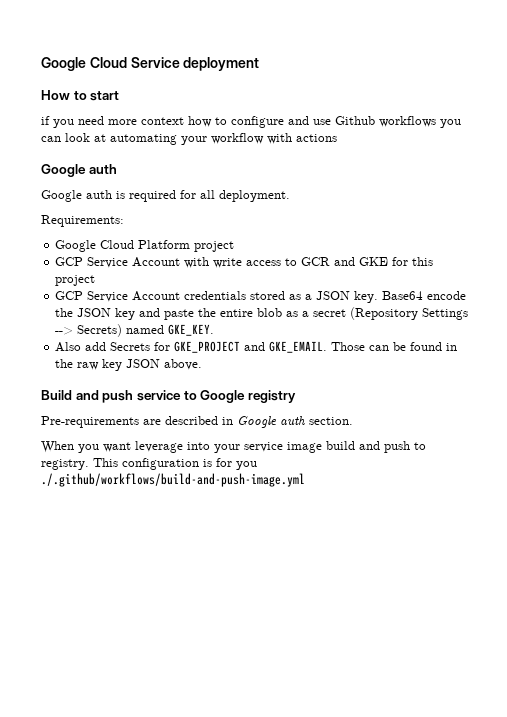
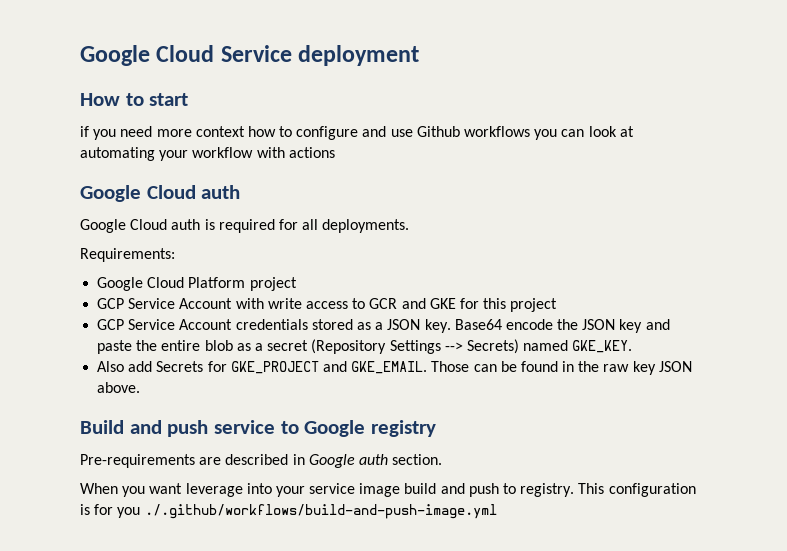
  if you need more context how to configure and use Github workflows you can look at automating your workflow with actions
- Google auth
+ Google Cloud auth
- Google auth is required for all deployment.
+ Google Cloud auth is required for all deployments.

